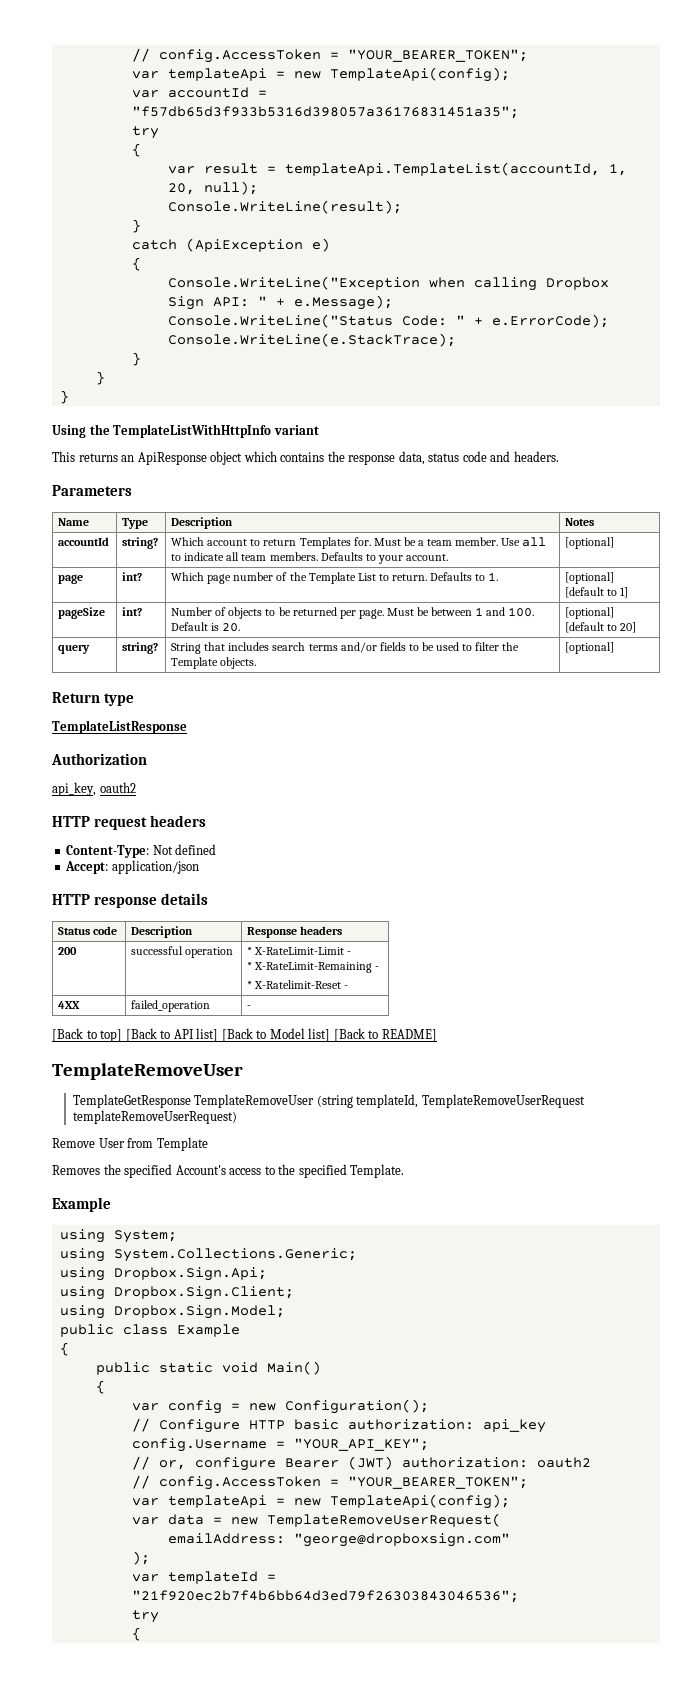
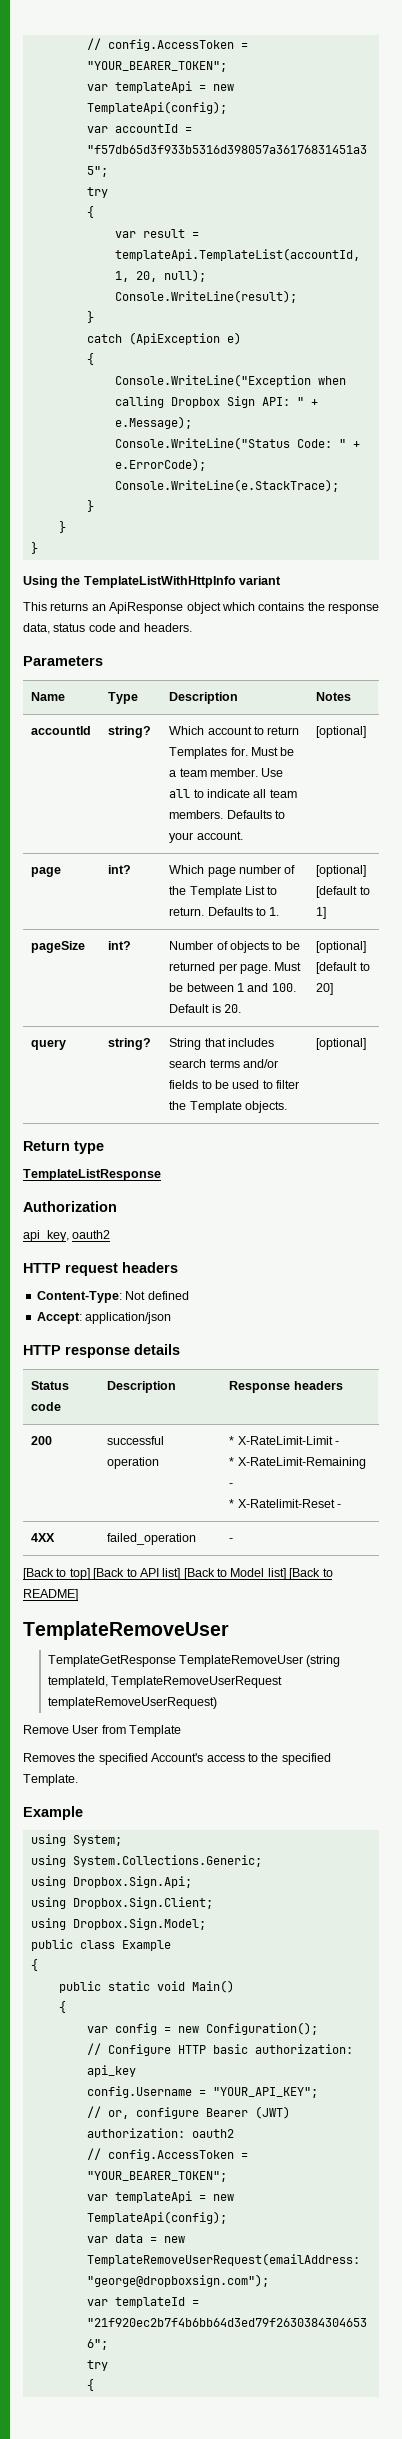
- var data = new TemplateRemoveUserRequest(
- emailAddress: "george@dropboxsign.com"
- );
+ var data = new TemplateRemoveUserRequest(emailAddress: "george@dropboxsign.com");

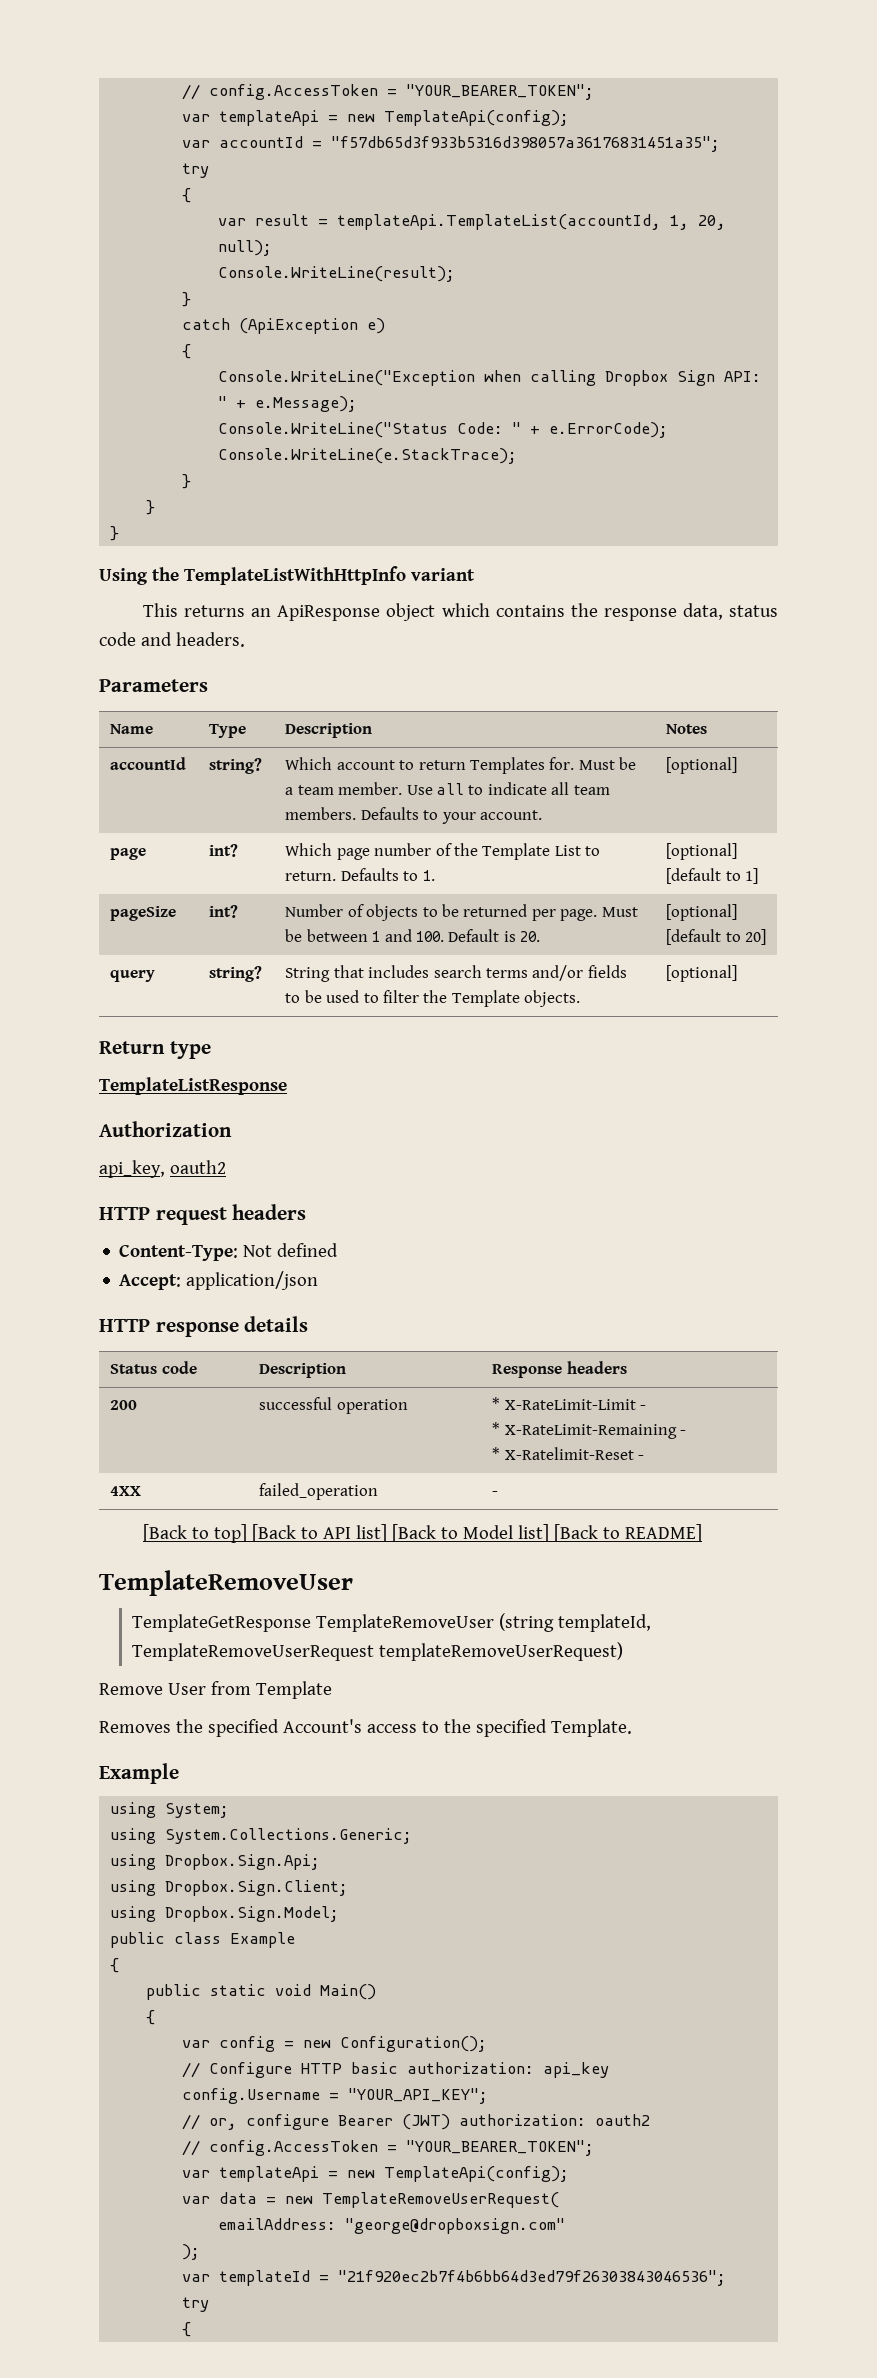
- var data = new TemplateRemoveUserRequest(emailAddress: "george@dropboxsign.com");
+ var data = new TemplateRemoveUserRequest(
+ emailAddress: "george@dropboxsign.com"
+ );

